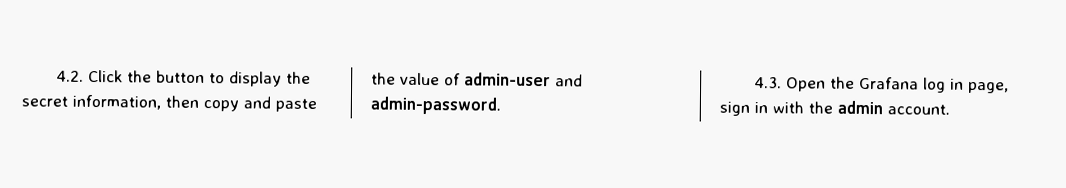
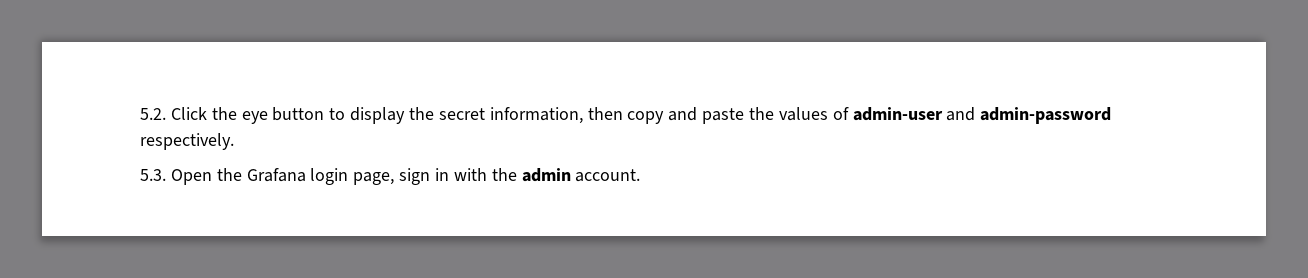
- 4.2. Click the button to display the secret information, then copy and paste the value of admin-user and admin-password.
- 4.3. Open the Grafana log in page, sign in with the admin account.
+ 5.2. Click the eye button to display the secret information, then copy and paste the values of admin-user and admin-password respectively.
+ 5.3. Open the Grafana login page, sign in with the admin account.

